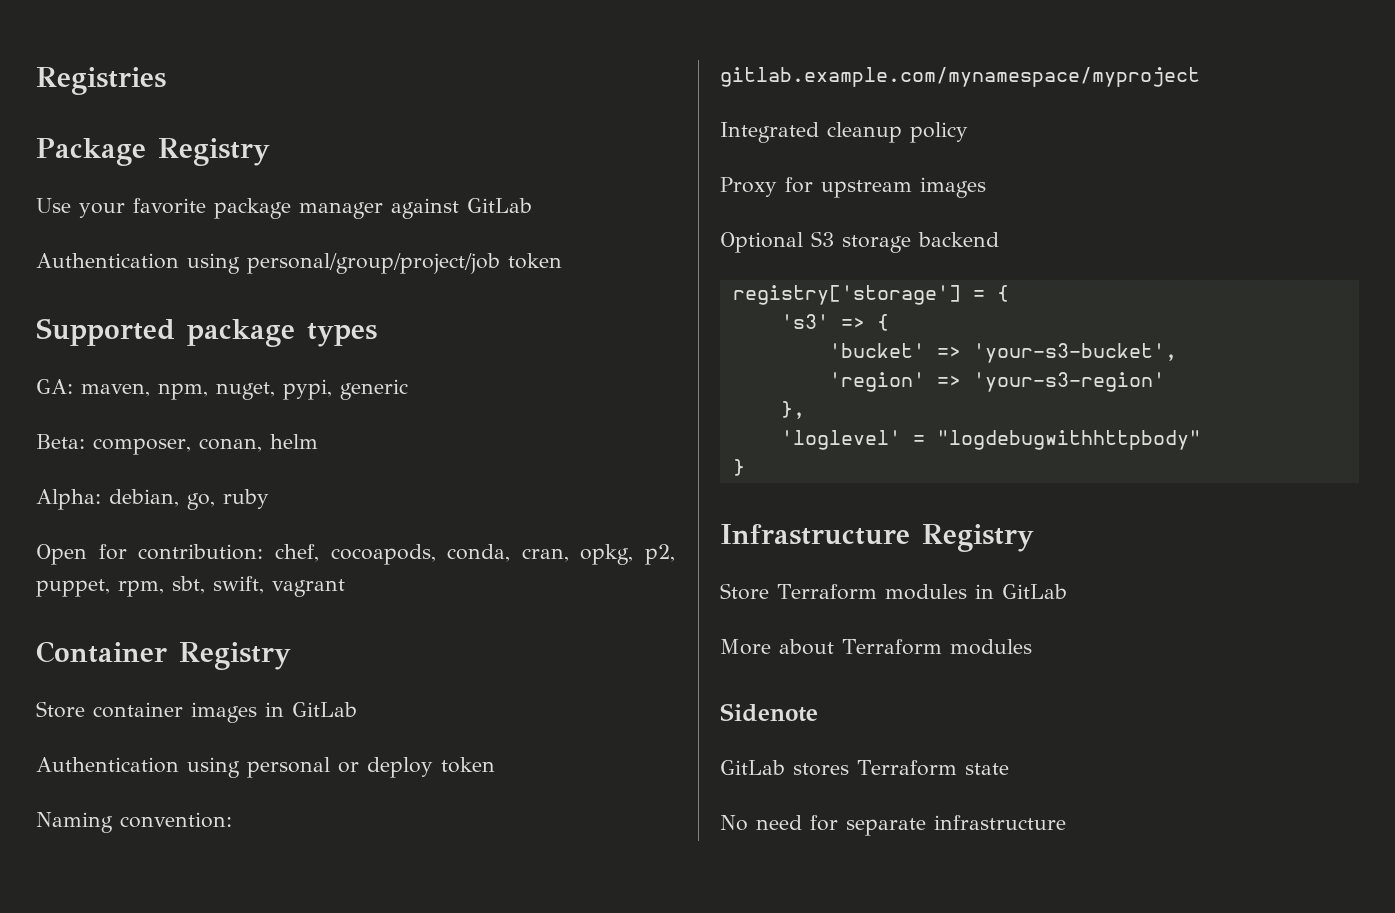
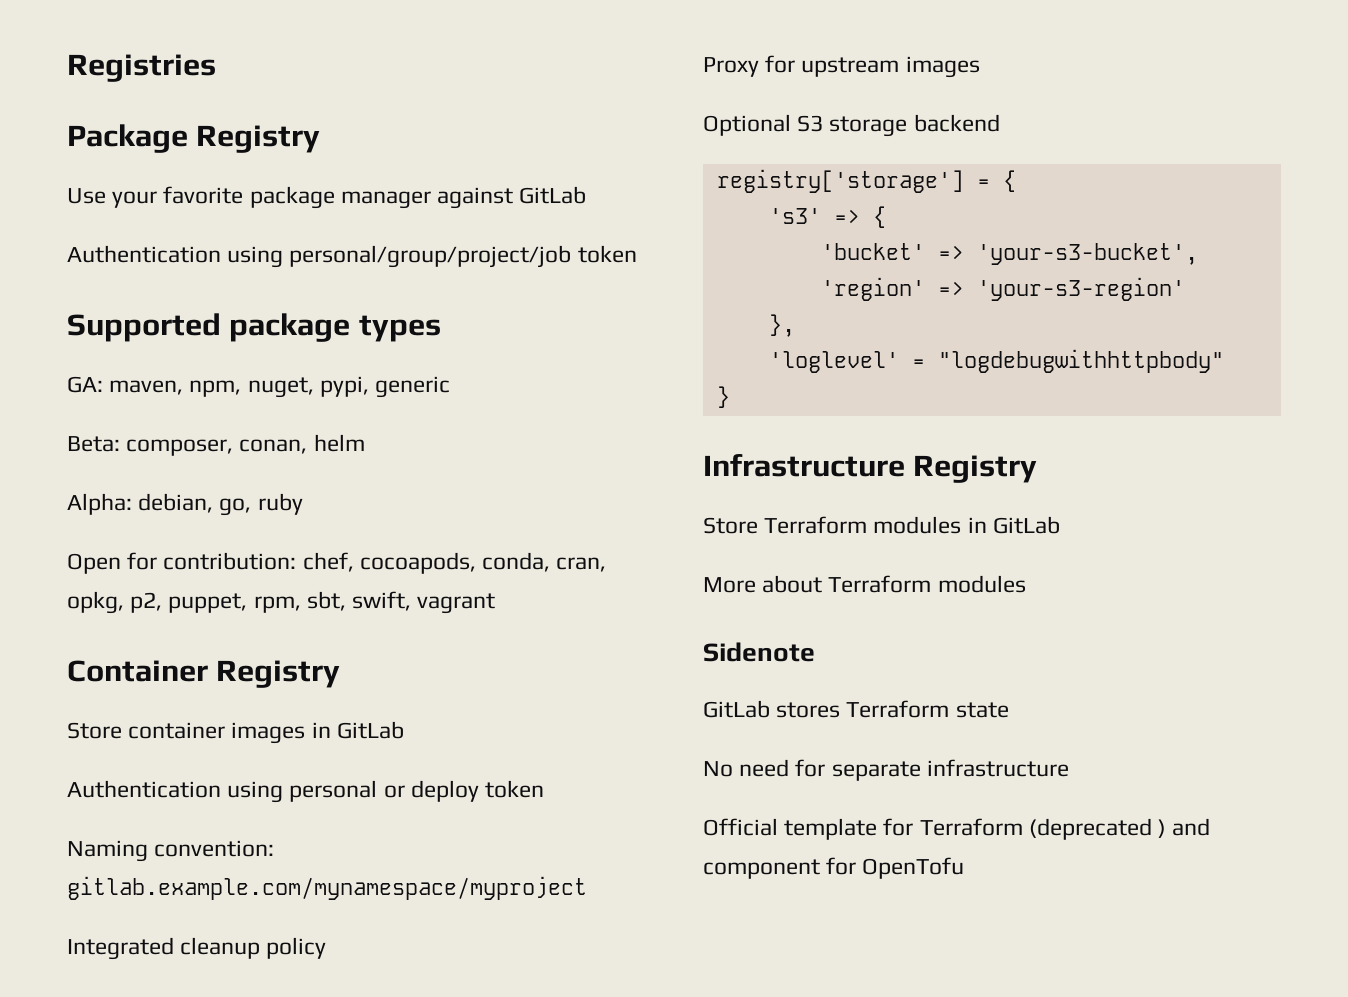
+ Official template for Terraform (deprecated ) and component for OpenTofu

